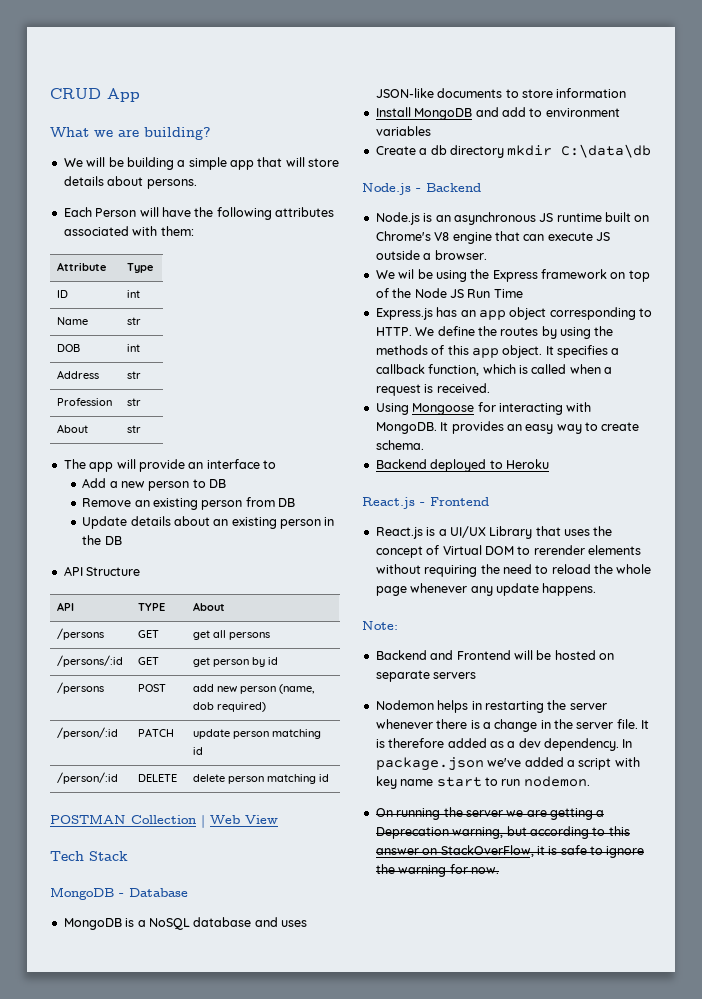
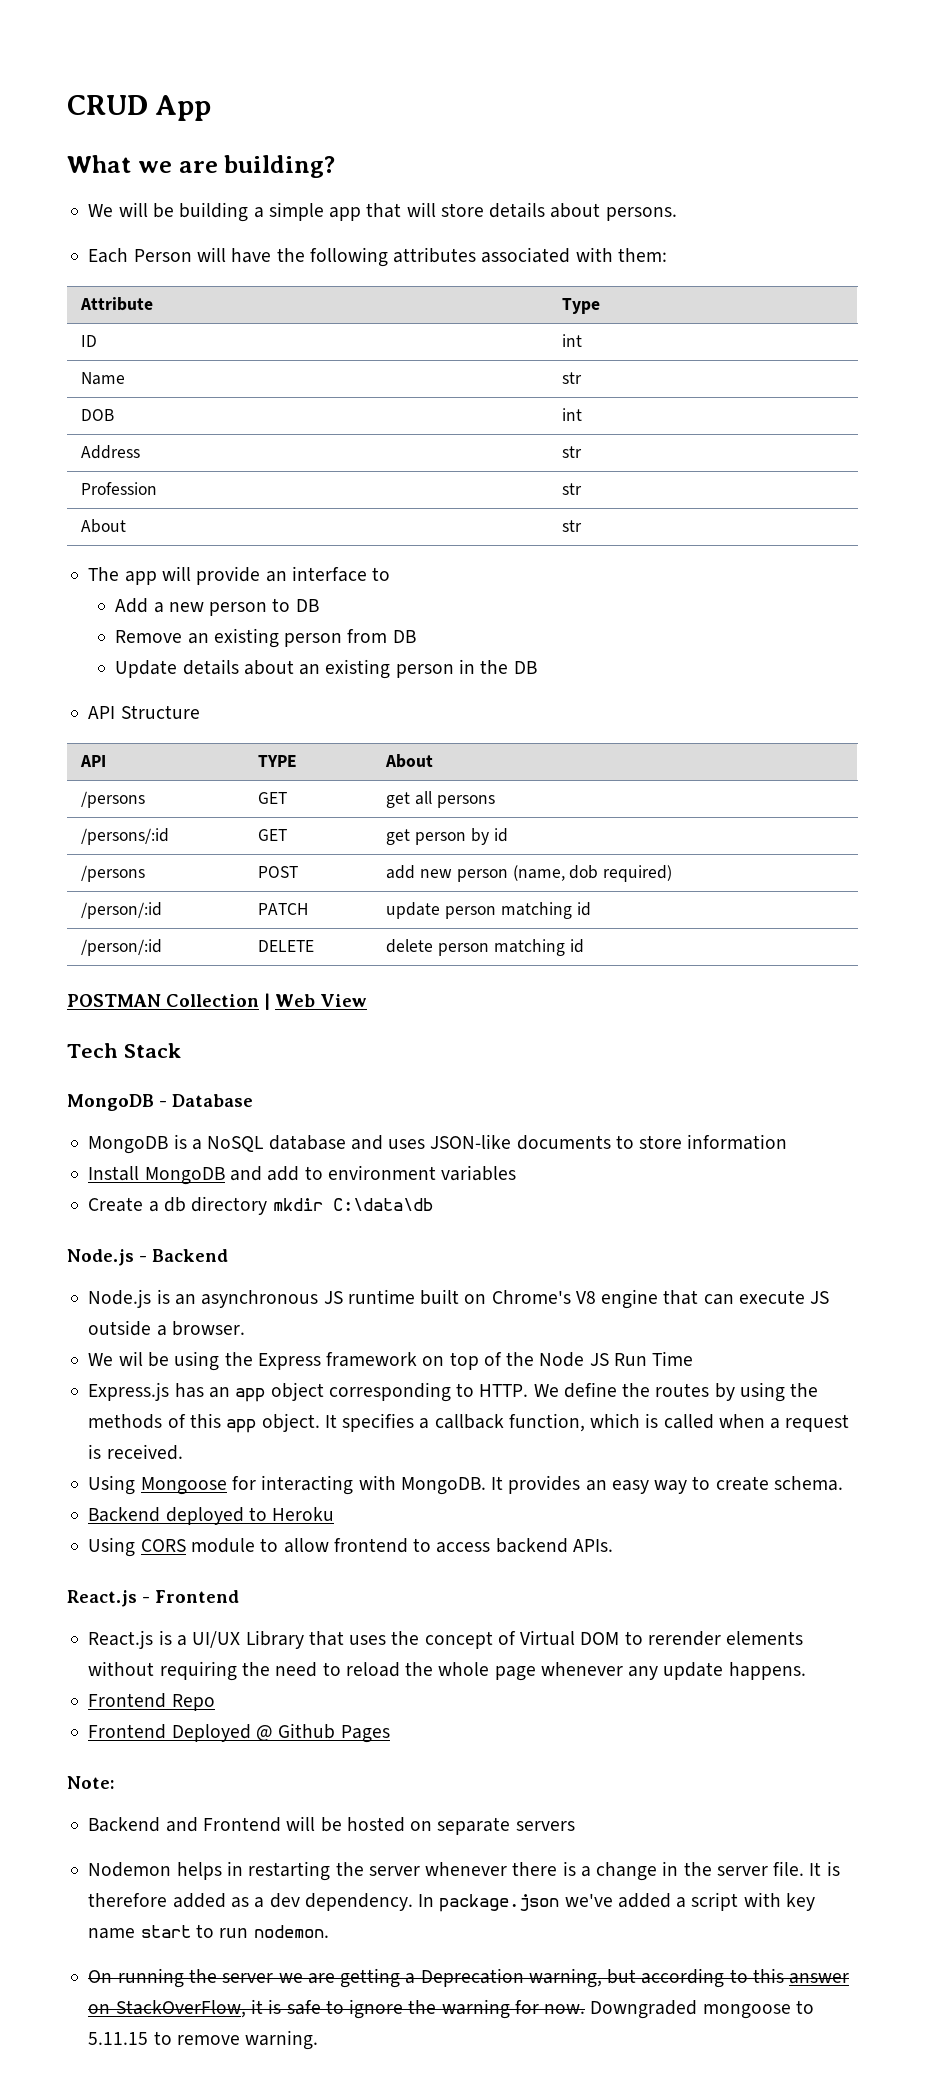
+ Using CORS module to allow frontend to access backend APIs.
+ Frontend Repo
+ Frontend Deployed @ Github Pages
+ Downgraded mongoose to 5.11.15 to remove warning.

